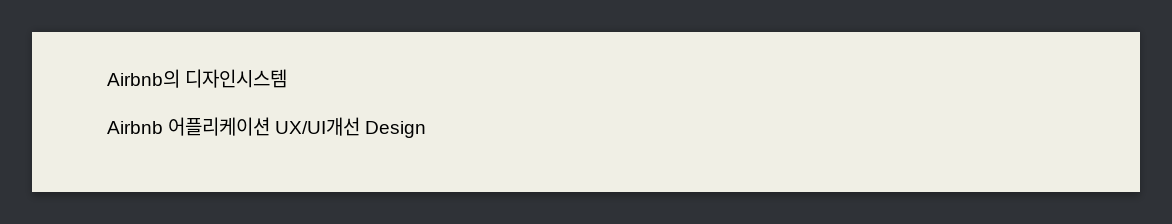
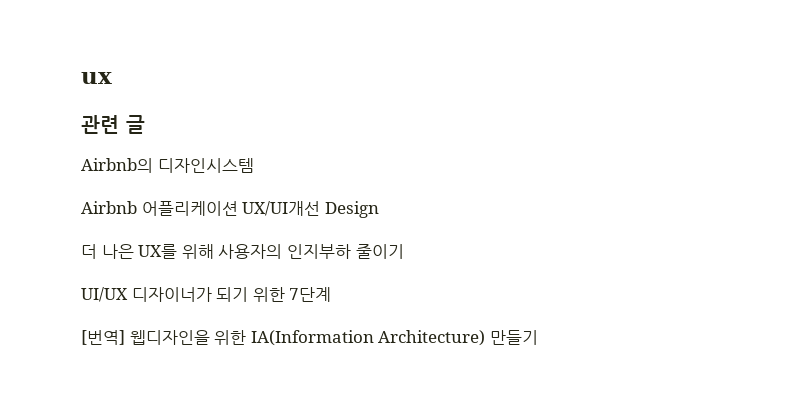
+ ux
+ 관련 글
+ 더 나은 UX를 위해 사용자의 인지부하 줄이기
+ UI/UX 디자이너가 되기 위한 7단계
+ [번역] 웹디자인을 위한 IA(Information Architecture) 만들기

